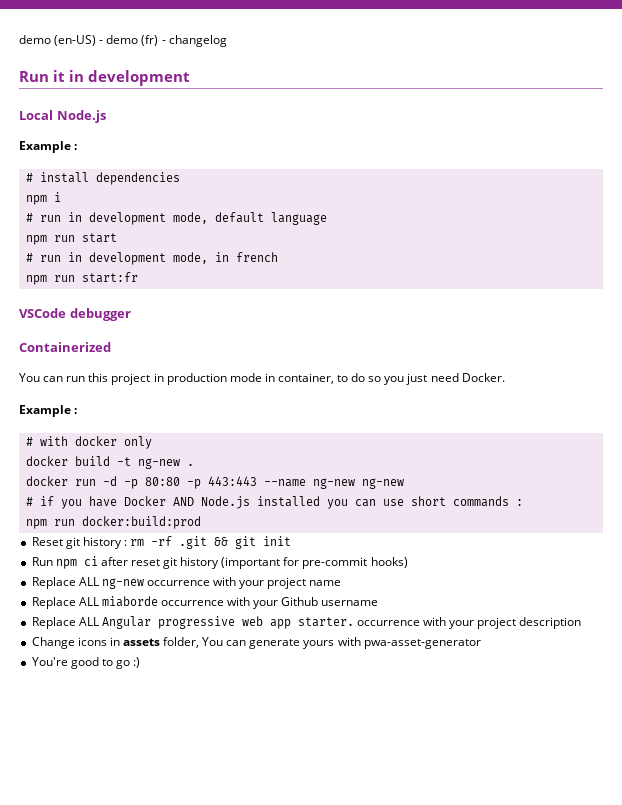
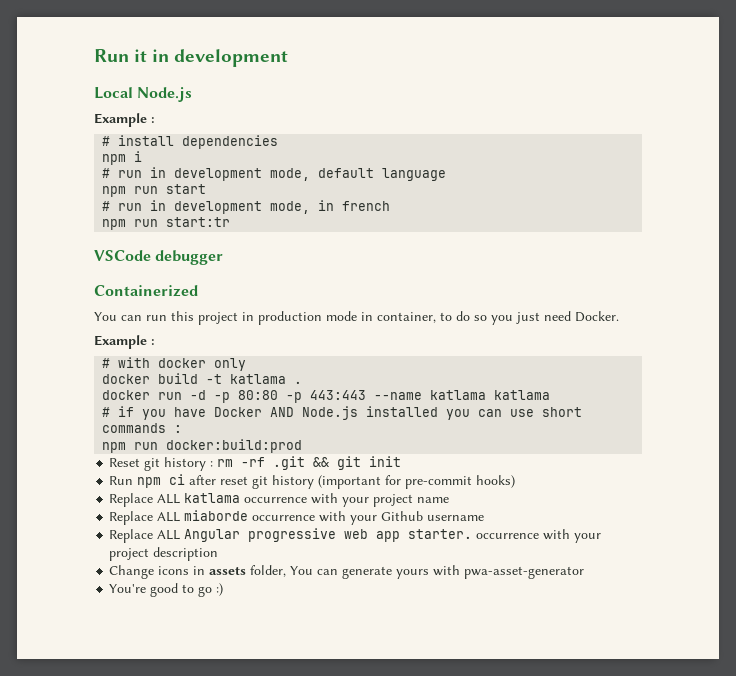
- demo (en-US) - demo (fr) - changelog
- npm run start:fr
+ npm run start:tr
- docker build -t ng-new .
+ docker build -t katlama .
- docker run -d -p 80:80 -p 443:443 --name ng-new ng-new
+ docker run -d -p 80:80 -p 443:443 --name katlama katlama
- Replace ALL ng-new occurrence with your project name
+ Replace ALL katlama occurrence with your project name

